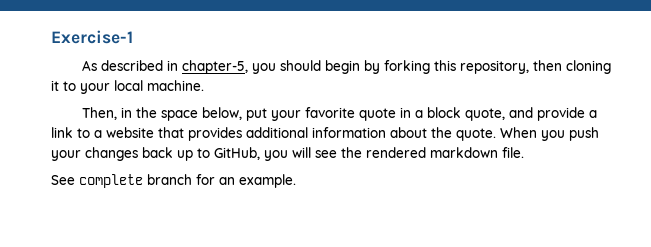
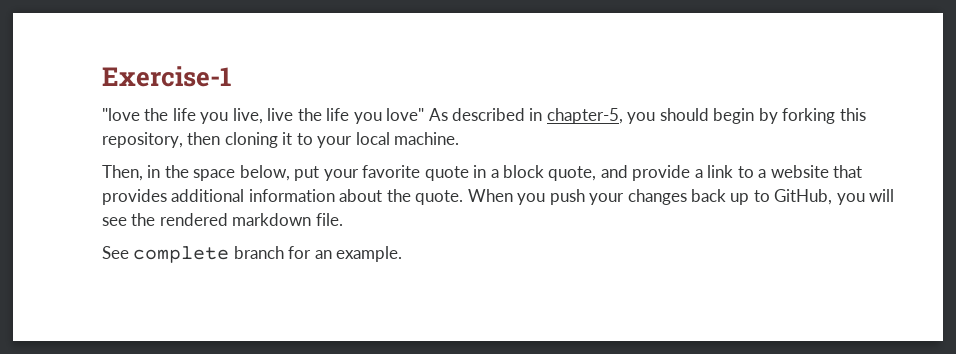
- As described in chapter-5, you should begin by forking this repository, then cloning it to your local machine.
+ "love the life you live, live the life you love" As described in chapter-5, you should begin by forking this repository, then cloning it to your local machine.

